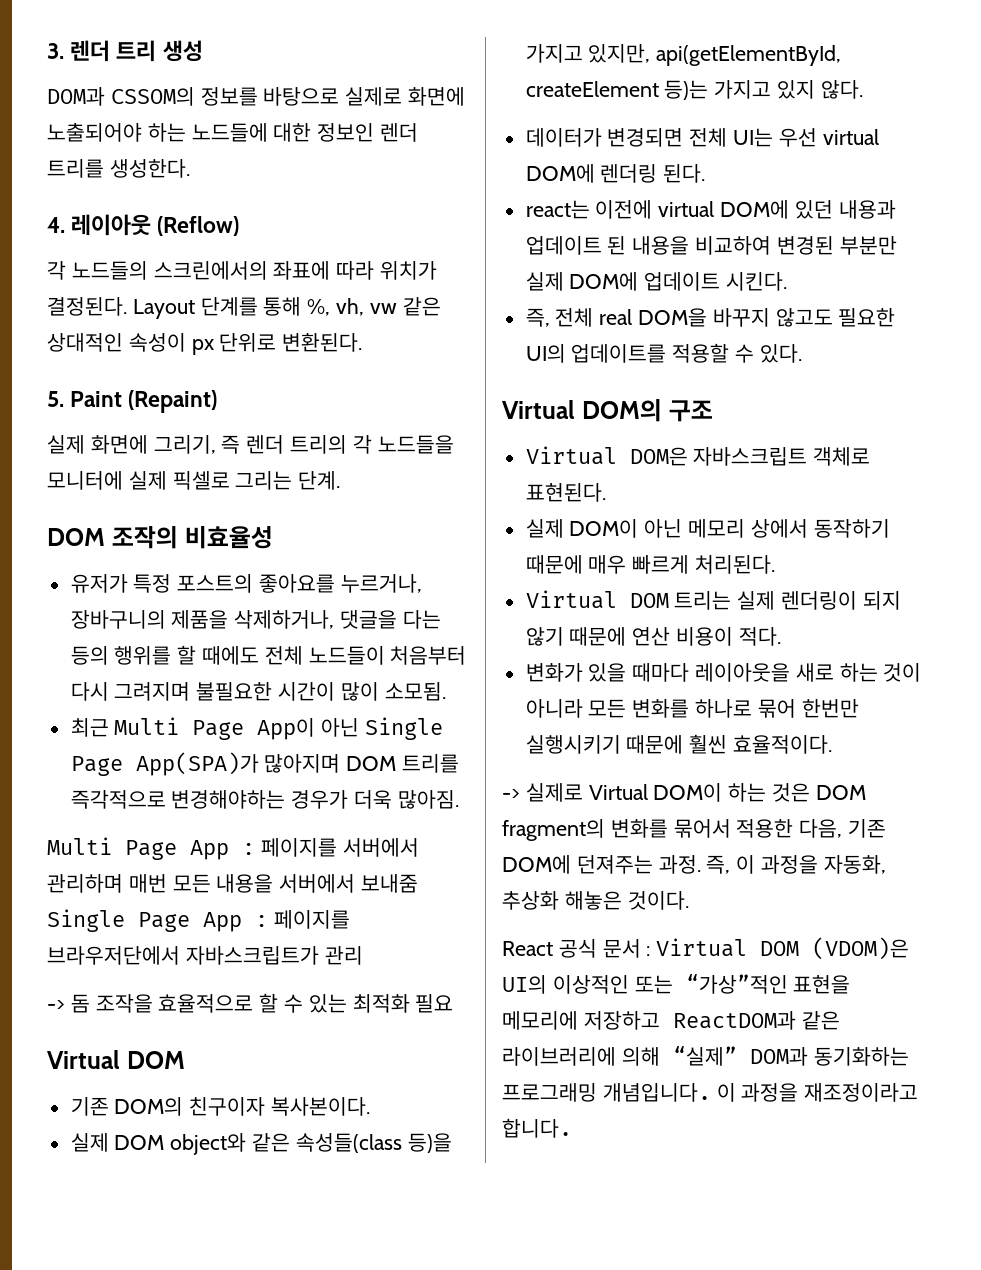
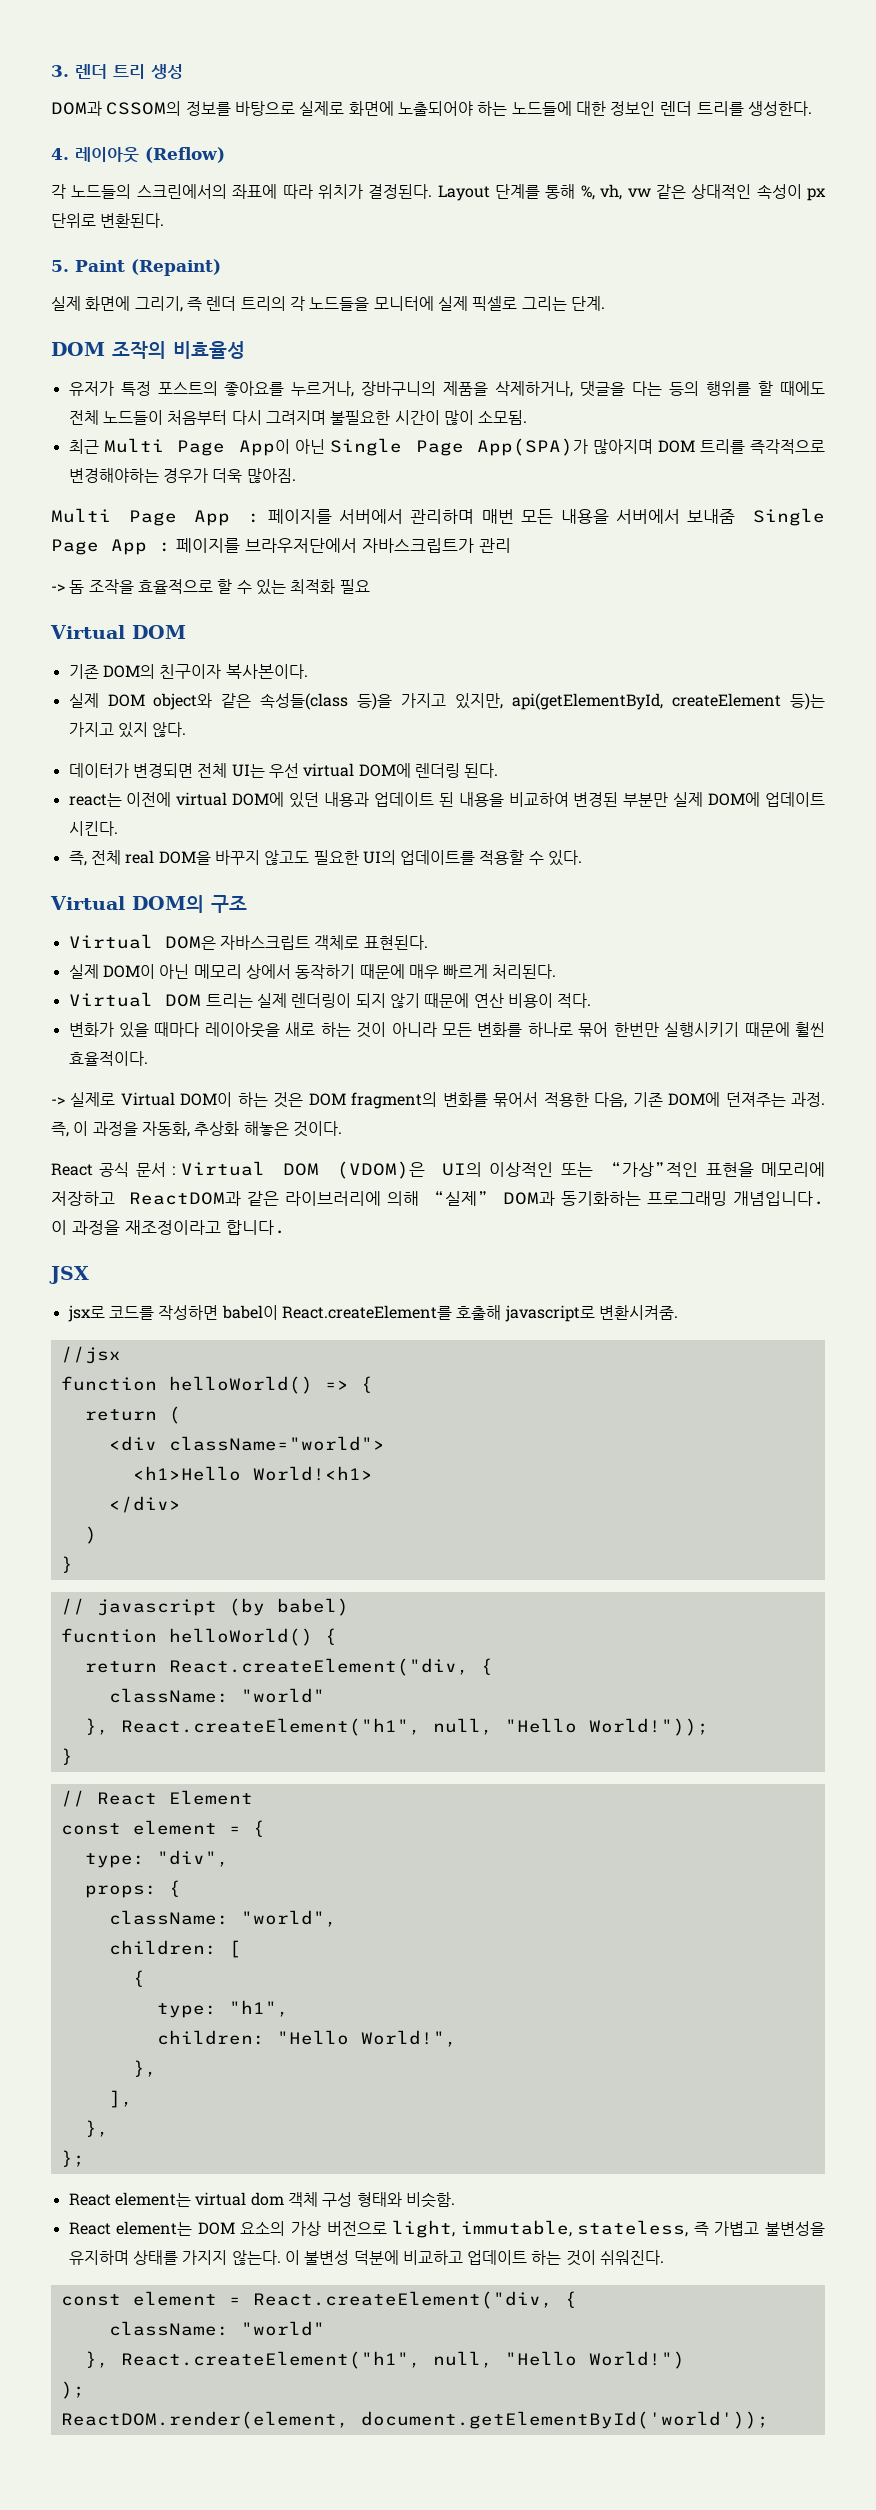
+ JSX
+ jsx로 코드를 작성하면 babel이 React.createElement를 호출해 javascript로 변환시켜줌.
+ //jsx
+ function helloWorld() => {
+ return (
+ <div className="world">
+ <h1>Hello World!<h1>
+ </div>
+ )
+ }
+ // javascript (by babel)
+ fucntion helloWorld() {
+ return React.createElement("div, {
+ className: "world"
+ }, React.createElement("h1", null, "Hello World!"));
+ }
+ // React Element
+ const element = {
+ type: "div",
+ props: {
+ className: "world",
+ children: [
+ {
+ type: "h1",
+ children: "Hello World!",
+ },
+ ],
+ },
+ };
+ React element는 virtual dom 객체 구성 형태와 비슷함.
+ React element는 DOM 요소의 가상 버전으로 light, immutable, stateless, 즉 가볍고 불변성을 유지하며 상태를 가지지 않는다. 이 불변성 덕분에 비교하고 업데이트 하는 것이 쉬워진다.
+ const element = React.createElement("div, {
+ className: "world"
+ }, React.createElement("h1", null, "Hello World!")
+ );
+ ReactDOM.render(element, document.getElementById('world'));

